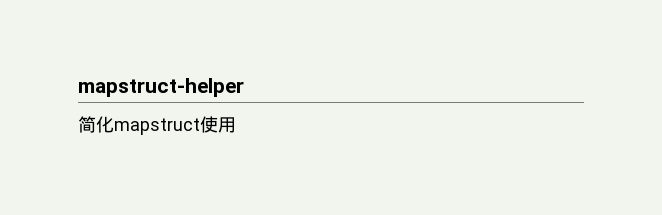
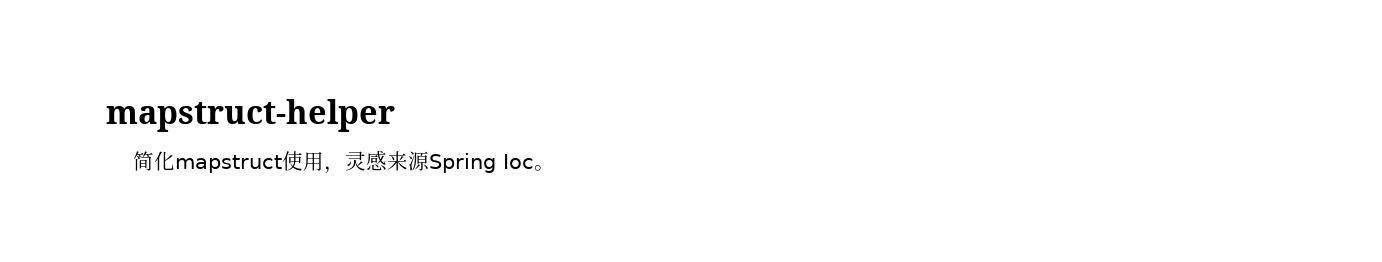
- 简化mapstruct使用
+ 简化mapstruct使用，灵感来源Spring Ioc。

